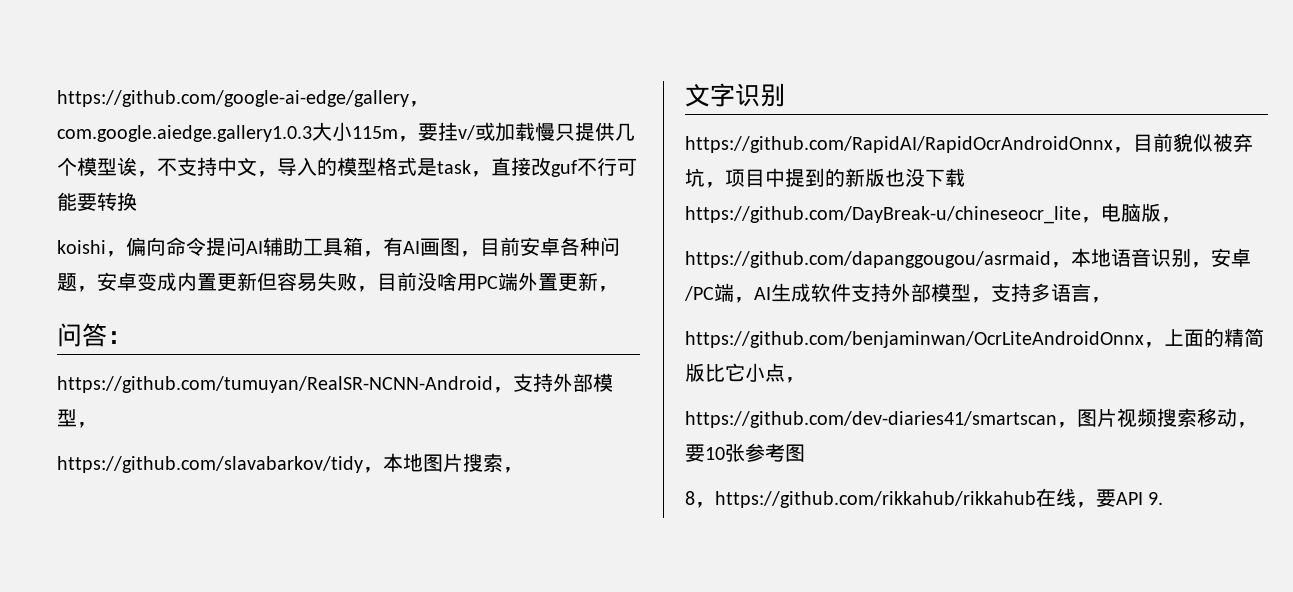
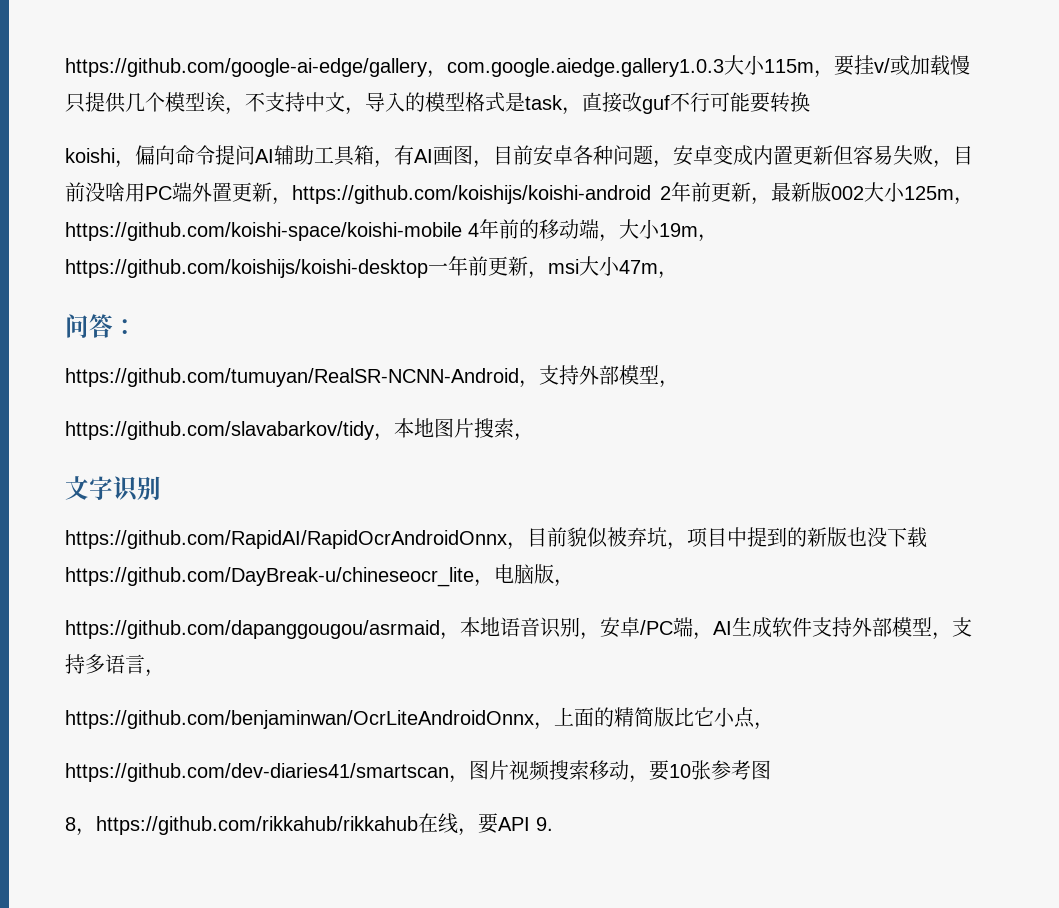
- koishi，偏向命令提问AI辅助工具箱，有AI画图，目前安卓各种问题，安卓变成内置更新但容易失败，目前没啥用PC端外置更新，
+ koishi，偏向命令提问AI辅助工具箱，有AI画图，目前安卓各种问题，安卓变成内置更新但容易失败，目前没啥用PC端外置更新，https://github.com/koishijs/koishi-android 2年前更新，最新版002大小125m，https://github.com/koishi-space/koishi-mobile 4年前的移动端，大小19m，https://github.com/koishijs/koishi-desktop一年前更新，msi大小47m，

